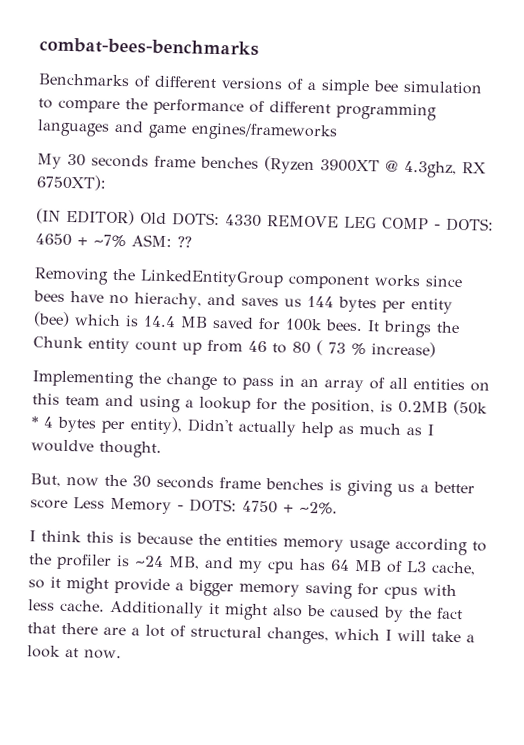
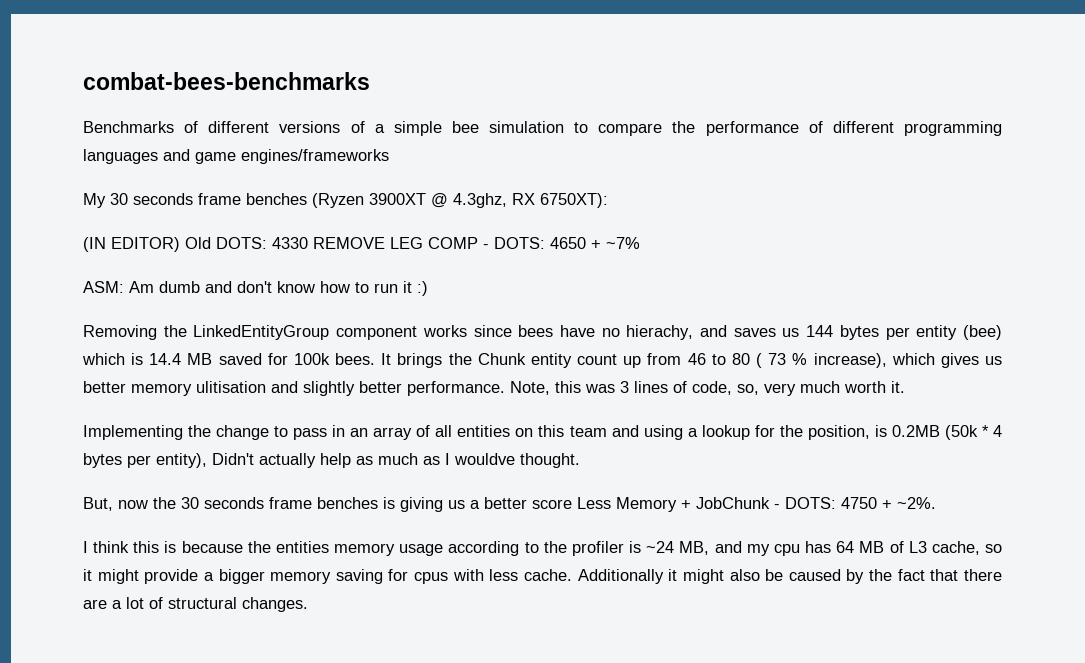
- (IN EDITOR) Old DOTS: 4330 REMOVE LEG COMP - DOTS: 4650 + ~7% ASM: ??
+ (IN EDITOR) Old DOTS: 4330 REMOVE LEG COMP - DOTS: 4650 + ~7%
+ ASM: Am dumb and don't know how to run it :)
- It brings the Chunk entity count up from 46 to 80 ( 73 % increase)
+ It brings the Chunk entity count up from 46 to 80 ( 73 % increase), which gives us better memory ulitisation and slightly better performance. Note, this was 3 lines of code, so, very much worth it.
- But, now the 30 seconds frame benches is giving us a better score Less Memory - DOTS: 4750 + ~2%.
+ But, now the 30 seconds frame benches is giving us a better score Less Memory + JobChunk - DOTS: 4750 + ~2%.
- Additionally it might also be caused by the fact that there are a lot of structural changes, which I will take a look at now.
+ Additionally it might also be caused by the fact that there are a lot of structural changes.

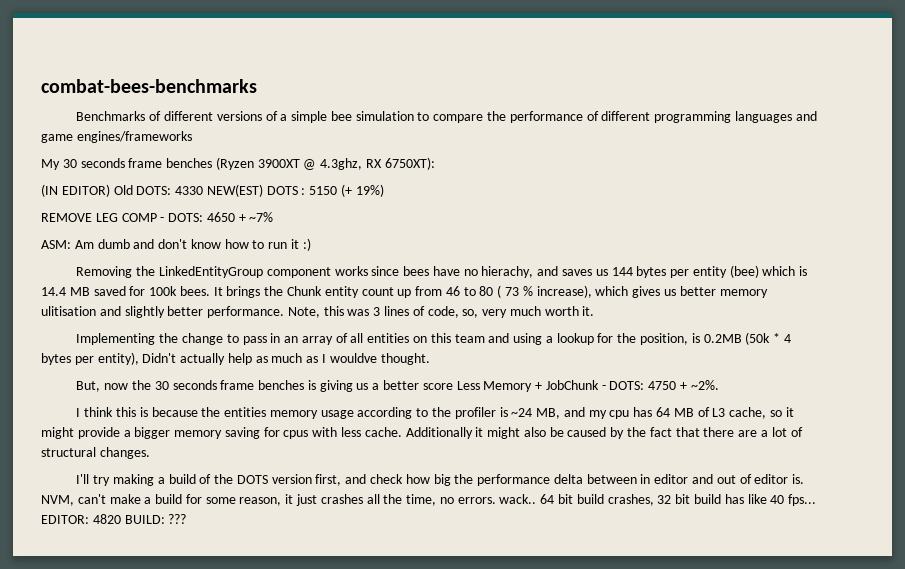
- (IN EDITOR) Old DOTS: 4330 REMOVE LEG COMP - DOTS: 4650 + ~7%
+ (IN EDITOR) Old DOTS: 4330 NEW(EST) DOTS : 5150 (+ 19%)
+ REMOVE LEG COMP - DOTS: 4650 + ~7%
+ I'll try making a build of the DOTS version first, and check how big the performance delta between in editor and out of editor is. NVM, can't make a build for some reason, it just crashes all the time, no errors. wack.. 64 bit build crashes, 32 bit build has like 40 fps... EDITOR: 4820 BUILD: ???

